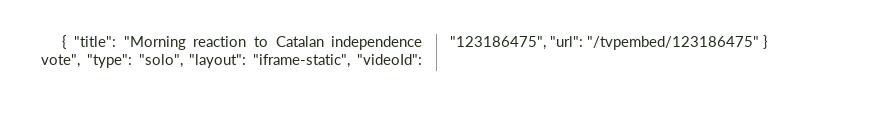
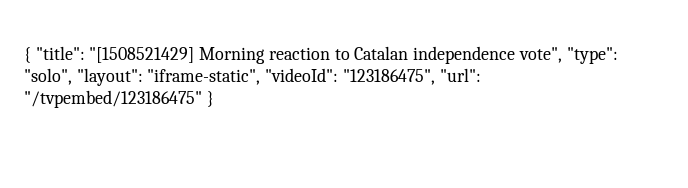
- { "title": "Morning reaction to Catalan independence vote", "type": "solo", "layout": "iframe-static", "videoId": "123186475", "url": "/tvpembed/123186475" }
+ { "title": "[1508521429] Morning reaction to Catalan independence vote", "type": "solo", "layout": "iframe-static", "videoId": "123186475", "url": "/tvpembed/123186475" }

